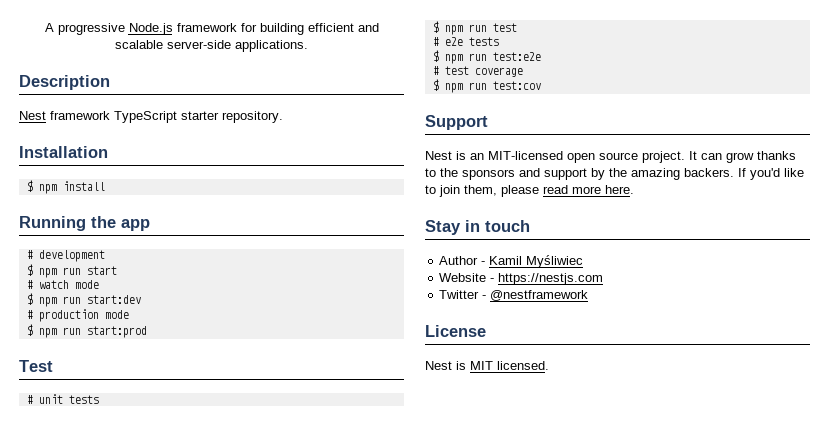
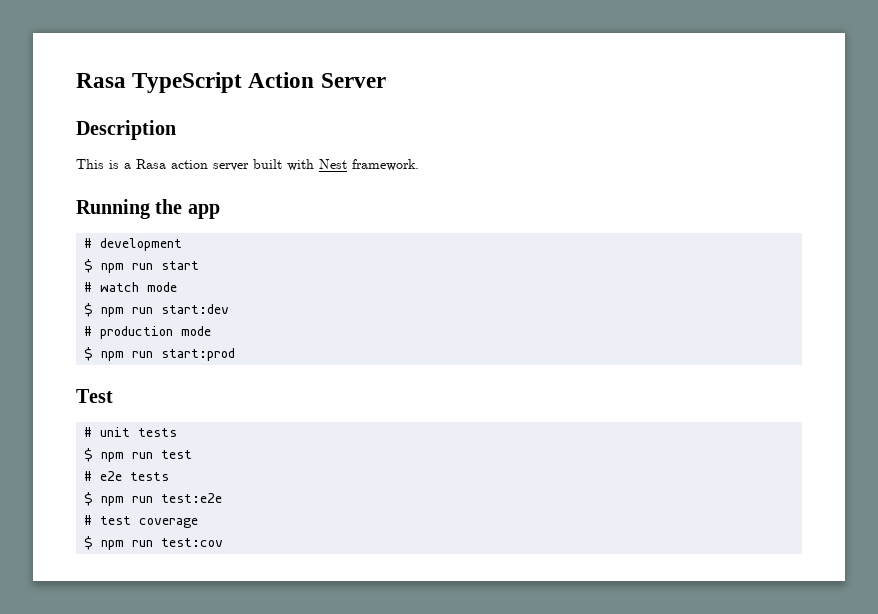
- A progressive Node.js framework for building efficient and scalable server-side applications.
+ Rasa TypeScript Action Server
  Description
- Nest framework TypeScript starter repository.
- Installation
- $ npm install
+ This is a Rasa action server built with Nest framework.
- Support
- Nest is an MIT-licensed open source project. It can grow thanks to the sponsors and support by the amazing backers. If you'd like to join them, please read more here.
- Stay in touch
- Author - Kamil Myśliwiec
- Website - https://nestjs.com
- Twitter - @nestframework
- License
- Nest is MIT licensed.

